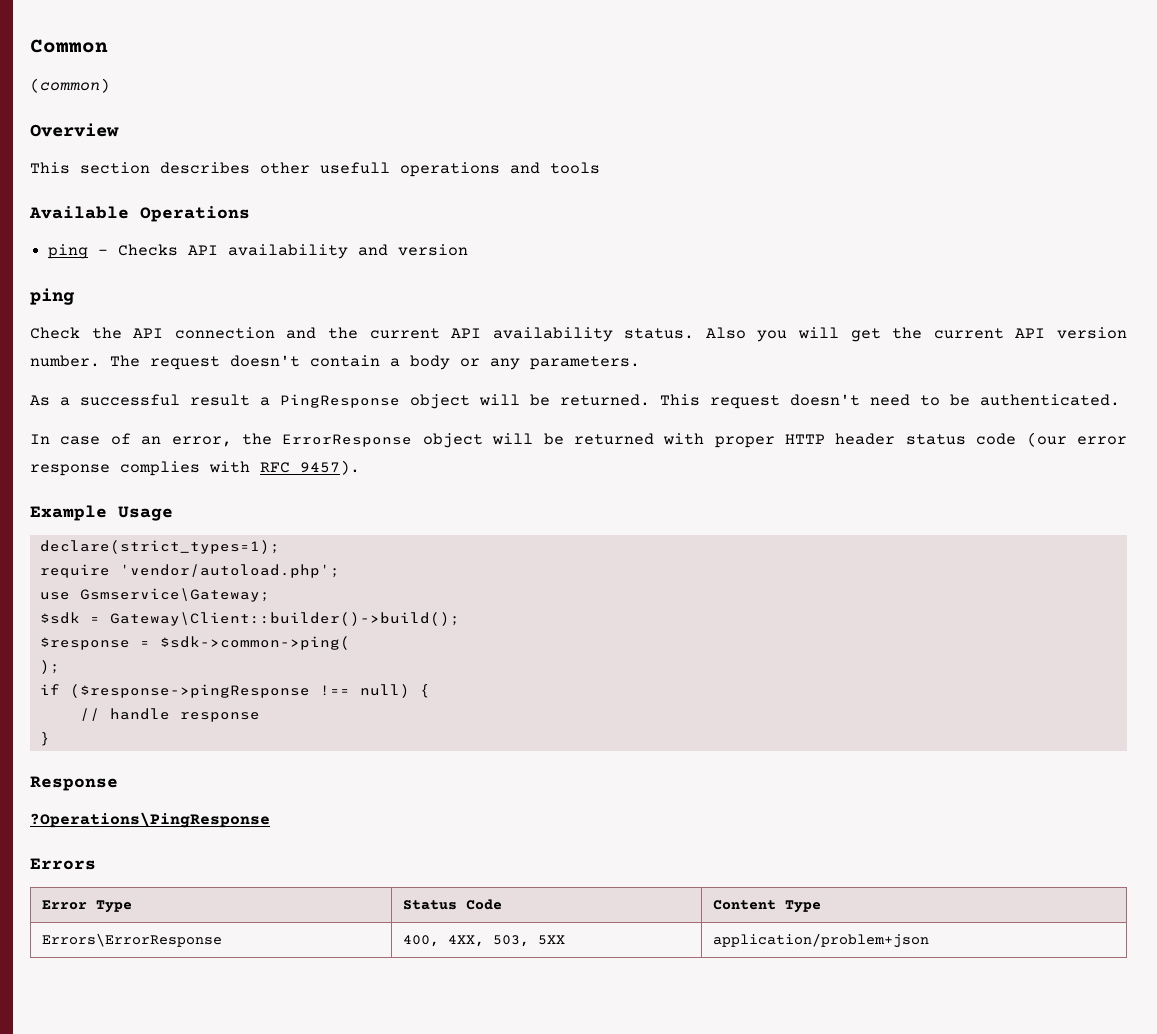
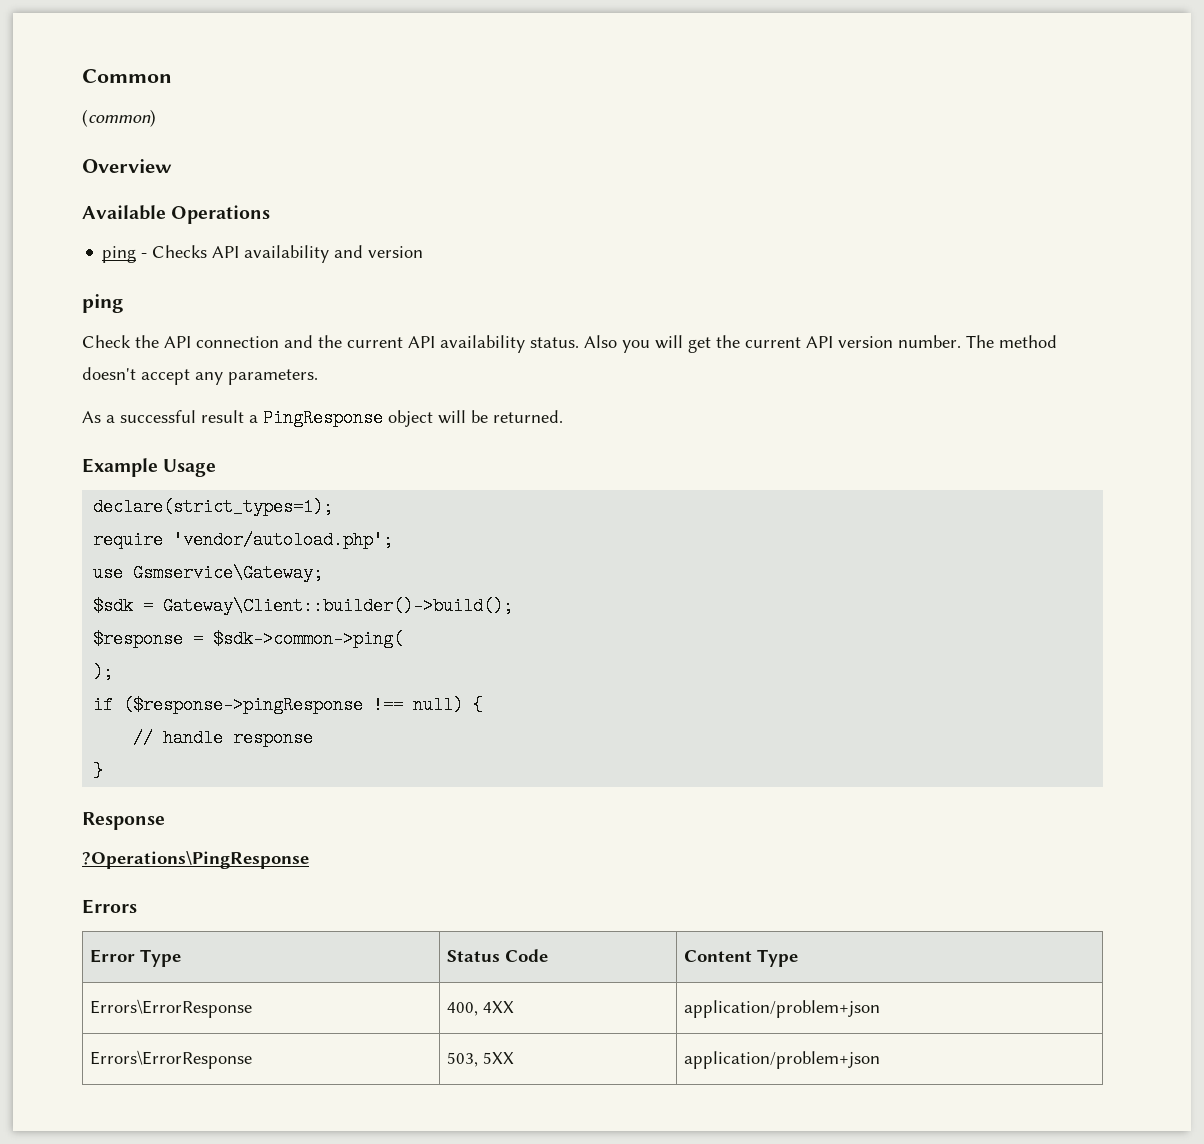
- This section describes other usefull operations and tools
- The request doesn't contain a body or any parameters.
+ The method doesn't accept any parameters.
- This request doesn't need to be authenticated.
- In case of an error, the ErrorResponse object will be returned with proper HTTP header status code (our error response complies with RFC 9457).
- Errors\ErrorResponse | 400, 4XX, 503, 5XX | application/problem+json
+ Errors\ErrorResponse | 400, 4XX | application/problem+json
+ Errors\ErrorResponse | 503, 5XX | application/problem+json

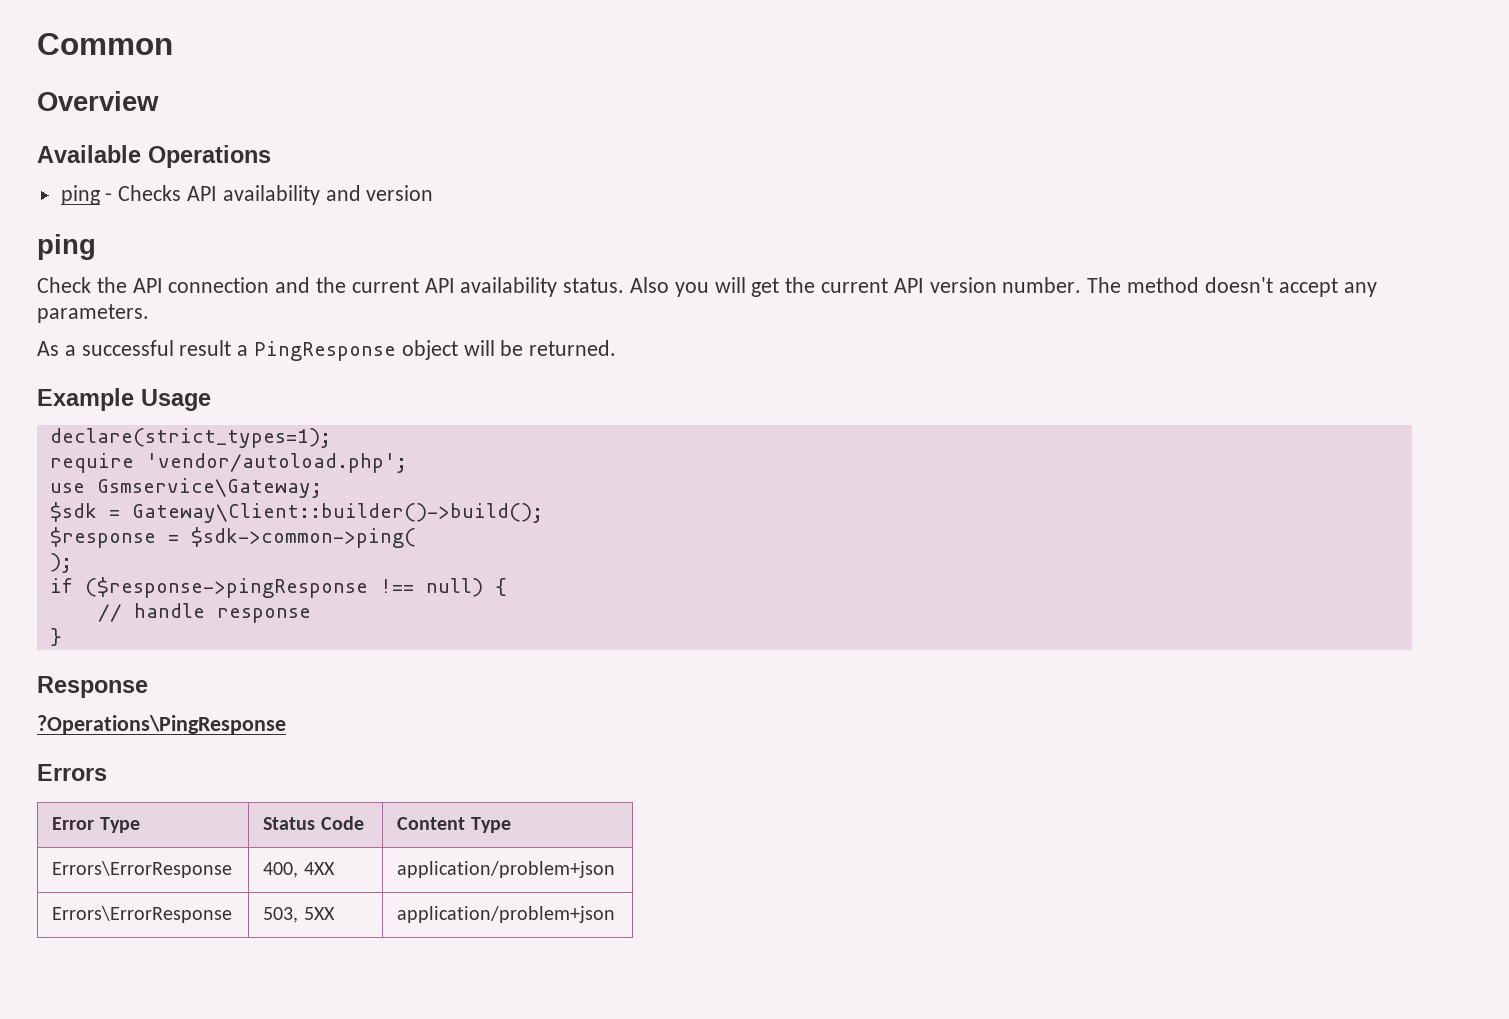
- (common)

